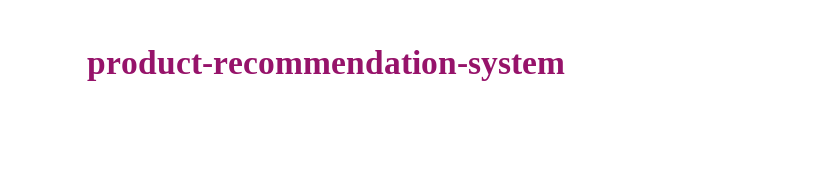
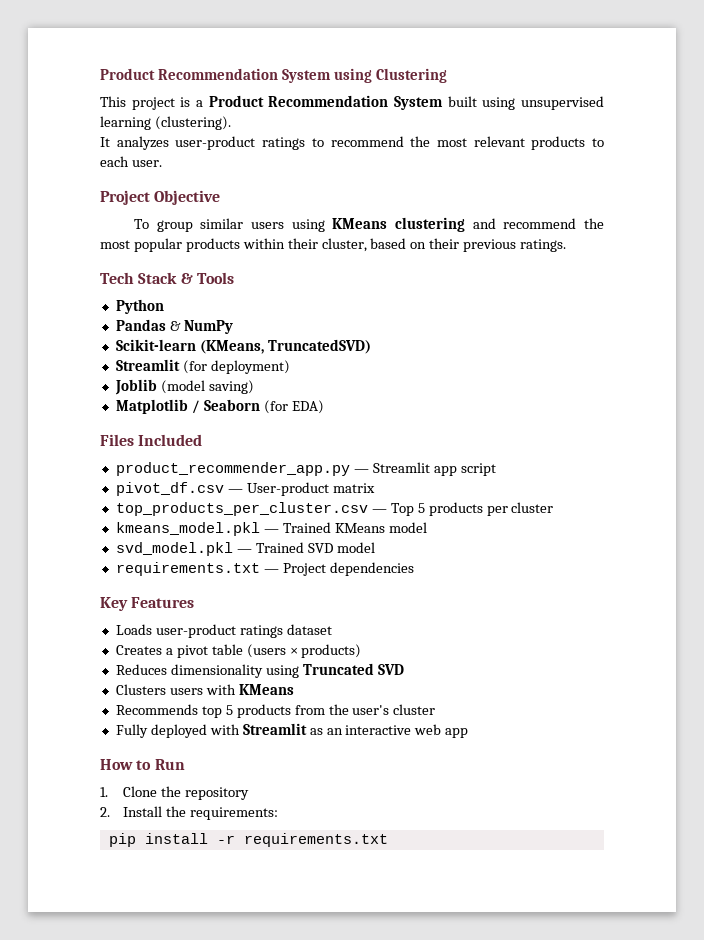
- product-recommendation-system
+ Product Recommendation System using Clustering
+ This project is a Product Recommendation System built using unsupervised learning (clustering).
+ It analyzes user-product ratings to recommend the most relevant products to each user.
+ Project Objective
+ To group similar users using KMeans clustering and recommend the most popular products within their cluster, based on their previous ratings.
+ Tech Stack & Tools
+ Python
+ Pandas & NumPy
+ Scikit-learn (KMeans, TruncatedSVD)
+ Streamlit (for deployment)
+ Joblib (model saving)
+ Matplotlib / Seaborn (for EDA)
+ Files Included
+ product_recommender_app.py — Streamlit app script
+ pivot_df.csv — User-product matrix
+ top_products_per_cluster.csv — Top 5 products per cluster
+ kmeans_model.pkl — Trained KMeans model
+ svd_model.pkl — Trained SVD model
+ requirements.txt — Project dependencies
+ Key Features
+ Loads user-product ratings dataset
+ Creates a pivot table (users × products)
+ Reduces dimensionality using Truncated SVD
+ Clusters users with KMeans
+ Recommends top 5 products from the user's cluster
+ Fully deployed with Streamlit as an interactive web app
+ How to Run
+ 1. Clone the repository
+ 2. Install the requirements:
+ pip install -r requirements.txt

